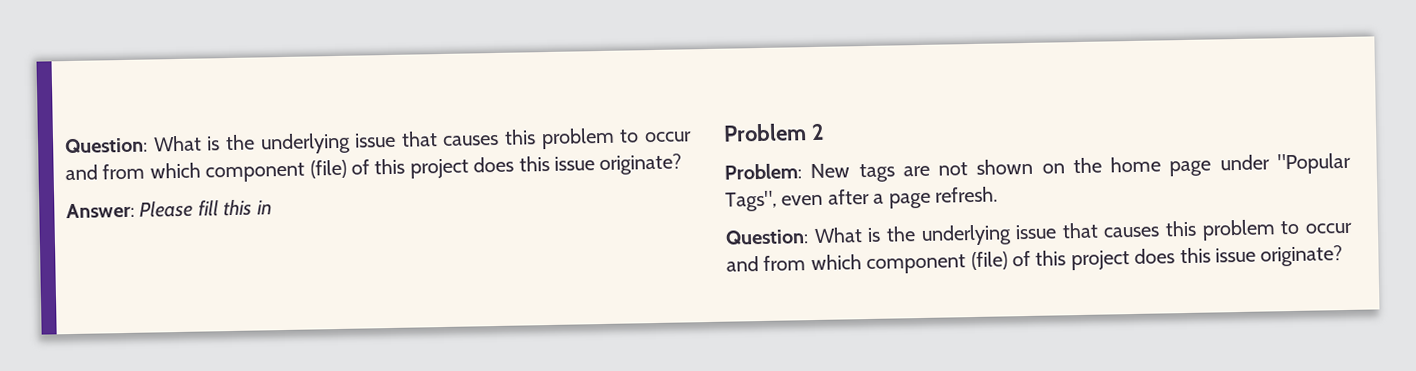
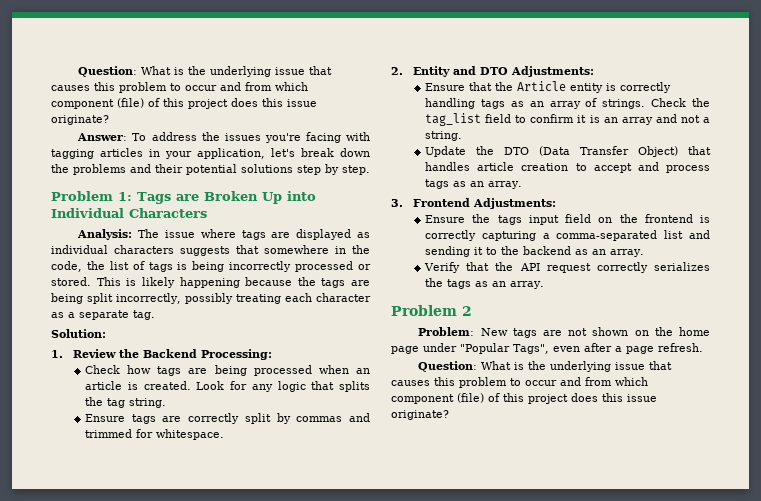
- Answer: Please fill this in
+ Answer: To address the issues you're facing with tagging articles in your application, let's break down the problems and their potential solutions step by step.
+ Problem 1: Tags are Broken Up into Individual Characters
+ Analysis: The issue where tags are displayed as individual characters suggests that somewhere in the code, the list of tags is being incorrectly processed or stored. This is likely happening because the tags are being split incorrectly, possibly treating each character as a separate tag.
+ Solution:
+ 1. Review the Backend Processing:
+ Check how tags are being processed when an article is created. Look for any logic that splits the tag string.
+ Ensure tags are correctly split by commas and trimmed for whitespace.
+ 2. Entity and DTO Adjustments:
+ Ensure that the Article entity is correctly handling tags as an array of strings. Check the tag_list field to confirm it is an array and not a string.
+ Update the DTO (Data Transfer Object) that handles article creation to accept and process tags as an array.
+ 3. Frontend Adjustments:
+ Ensure the tags input field on the frontend is correctly capturing a comma-separated list and sending it to the backend as an array.
+ Verify that the API request correctly serializes the tags as an array.

